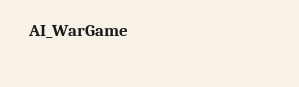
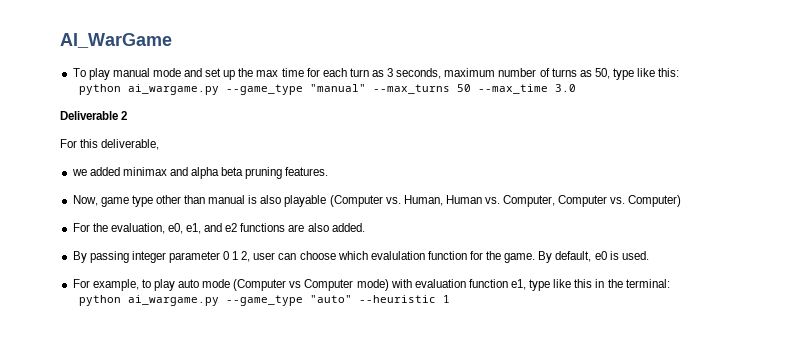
+ To play manual mode and set up the max time for each turn as 3 seconds, maximum number of turns as 50, type like this:
+ python ai_wargame.py --game_type "manual" --max_turns 50 --max_time 3.0
+ Deliverable 2
+ For this deliverable,
+ we added minimax and alpha beta pruning features.
+ Now, game type other than manual is also playable (Computer vs. Human, Human vs. Computer, Computer vs. Computer)
+ For the evaluation, e0, e1, and e2 functions are also added.
+ By passing integer parameter 0 1 2, user can choose which evalulation function for the game. By default, e0 is used.
+ For example, to play auto mode (Computer vs Computer mode) with evaluation function e1, type like this in the terminal:
+ python ai_wargame.py --game_type "auto" --heuristic 1

